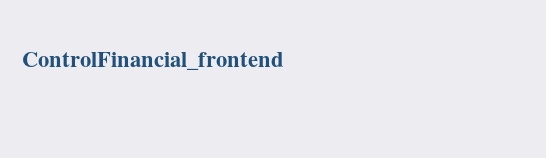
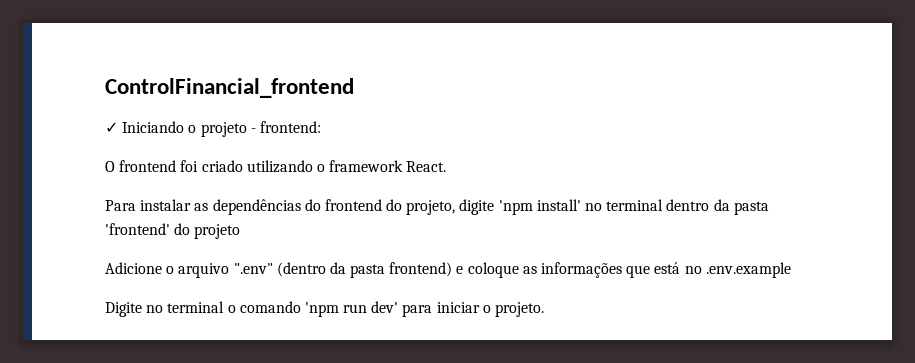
+ ✓ Iniciando o projeto - frontend:
+ O frontend foi criado utilizando o framework React.
+ Para instalar as dependências do frontend do projeto, digite 'npm install' no terminal dentro da pasta 'frontend' do projeto
+ Adicione o arquivo ".env" (dentro da pasta frontend) e coloque as informações que está no .env.example
+ Digite no terminal o comando 'npm run dev' para iniciar o projeto.

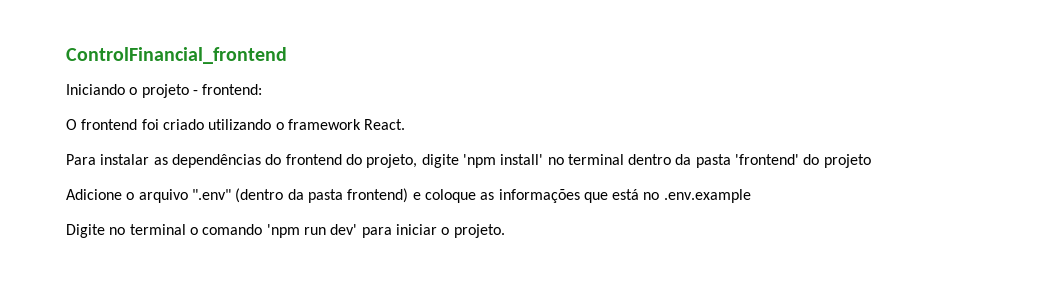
- ✓ Iniciando o projeto - frontend:
+ Iniciando o projeto - frontend:

